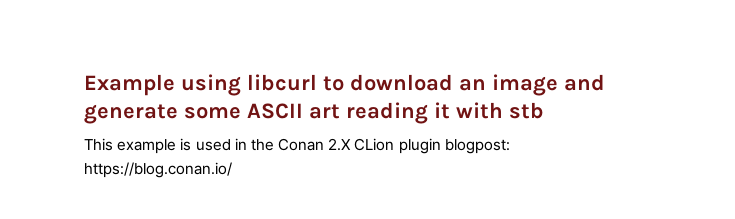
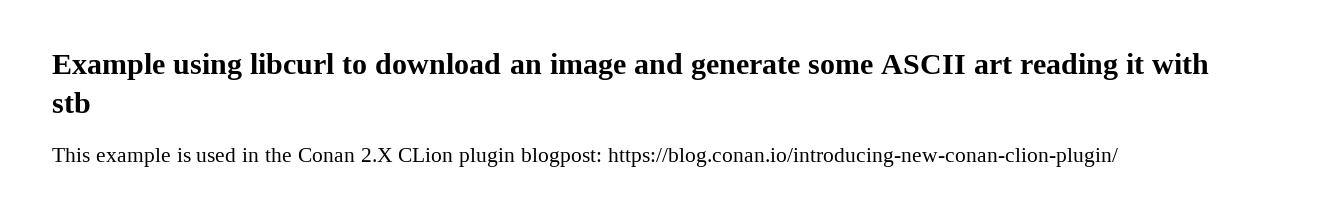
- This example is used in the Conan 2.X CLion plugin blogpost: https://blog.conan.io/
+ This example is used in the Conan 2.X CLion plugin blogpost: https://blog.conan.io/introducing-new-conan-clion-plugin/

